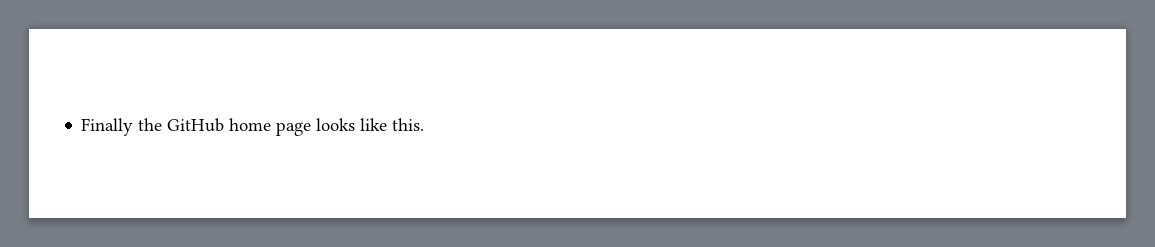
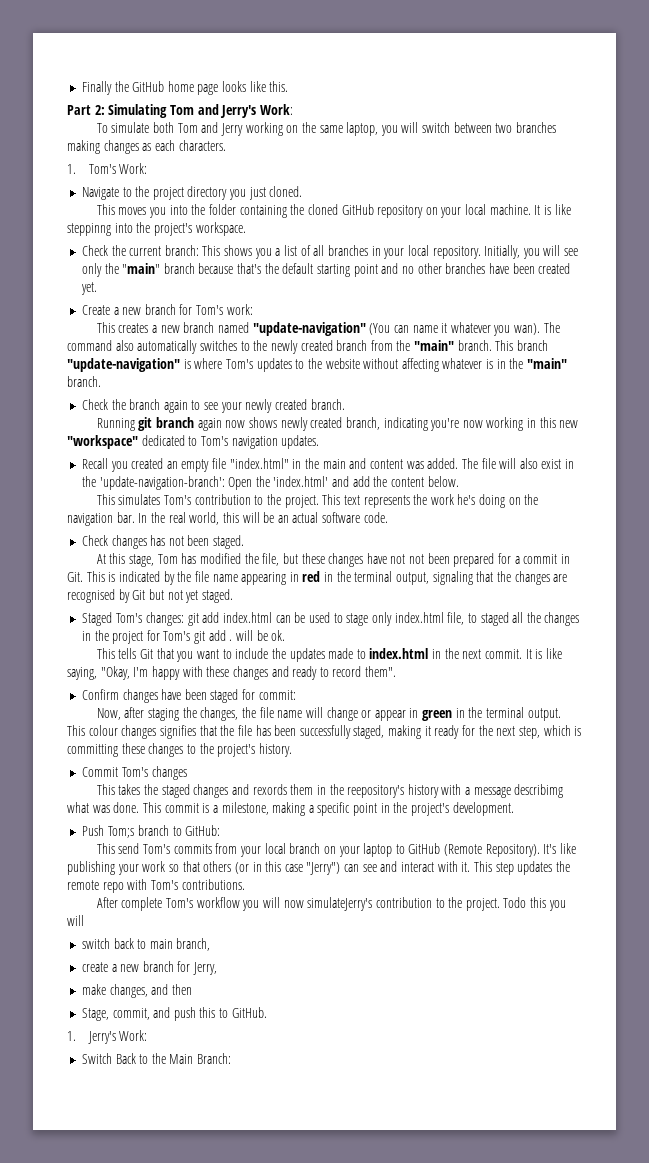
+ Part 2: Simulating Tom and Jerry's Work:
+ To simulate both Tom and Jerry working on the same laptop, you will switch between two branches making changes as each characters.
+ 1. Tom's Work:
+ Navigate to the project directory you just cloned.
+ This moves you into the folder containing the cloned GitHub repository on your local machine. It is like steppinng into the project's workspace.
+ Check the current branch: This shows you a list of all branches in your local repository. Initially, you will see only the "main" branch because that's the default starting point and no other branches have been created yet.
+ Create a new branch for Tom's work:
+ This creates a new branch named "update-navigation" (You can name it whatever you wan). The command also automatically switches to the newly created branch from the "main" branch. This branch "update-navigation" is where Tom's updates to the website without affecting whatever is in the "main" branch.
+ Check the branch again to see your newly created branch.
+ Running git branch again now shows newly created branch, indicating you're now working in this new "workspace" dedicated to Tom's navigation updates.
+ Recall you created an empty file "index.html" in the main and content was added. The file will also exist in the 'update-navigation-branch': Open the 'index.html' and add the content below.
+ This simulates Tom's contribution to the project. This text represents the work he's doing on the navigation bar. In the real world, this will be an actual software code.
+ Check changes has not been staged.
+ At this stage, Tom has modified the file, but these changes have not not been prepared for a commit in Git. This is indicated by the file name appearing in red in the terminal output, signaling that the changes are recognised by Git but not yet staged.
+ Staged Tom's changes: git add index.html can be used to stage only index.html file, to staged all the changes in the project for Tom's git add . will be ok.
+ This tells Git that you want to include the updates made to index.html in the next commit. It is like saying, "Okay, I'm happy with these changes and ready to record them".
+ Confirm changes have been staged for commit:
+ Now, after staging the changes, the file name will change or appear in green in the terminal output. This colour changes signifies that the file has been successfully staged, making it ready for the next step, which is committing these changes to the project's history.
+ Commit Tom's changes
+ This takes the staged changes and rexords them in the reepository's history with a message describimg what was done. This commit is a milestone, making a specific point in the project's development.
+ Push Tom;s branch to GitHub:
+ This send Tom's commits from your local branch on your laptop to GitHub (Remote Repository). It's like publishing your work so that others (or in this case "Jerry") can see and interact with it. This step updates the remote repo with Tom's contributions.
+ After complete Tom's workflow you will now simulateJerry's contribution to the project. Todo this you will
+ switch back to main branch,
+ create a new branch for Jerry,
+ make changes, and then
+ Stage, commit, and push this to GitHub.
+ 1. Jerry's Work:
+ Switch Back to the Main Branch:

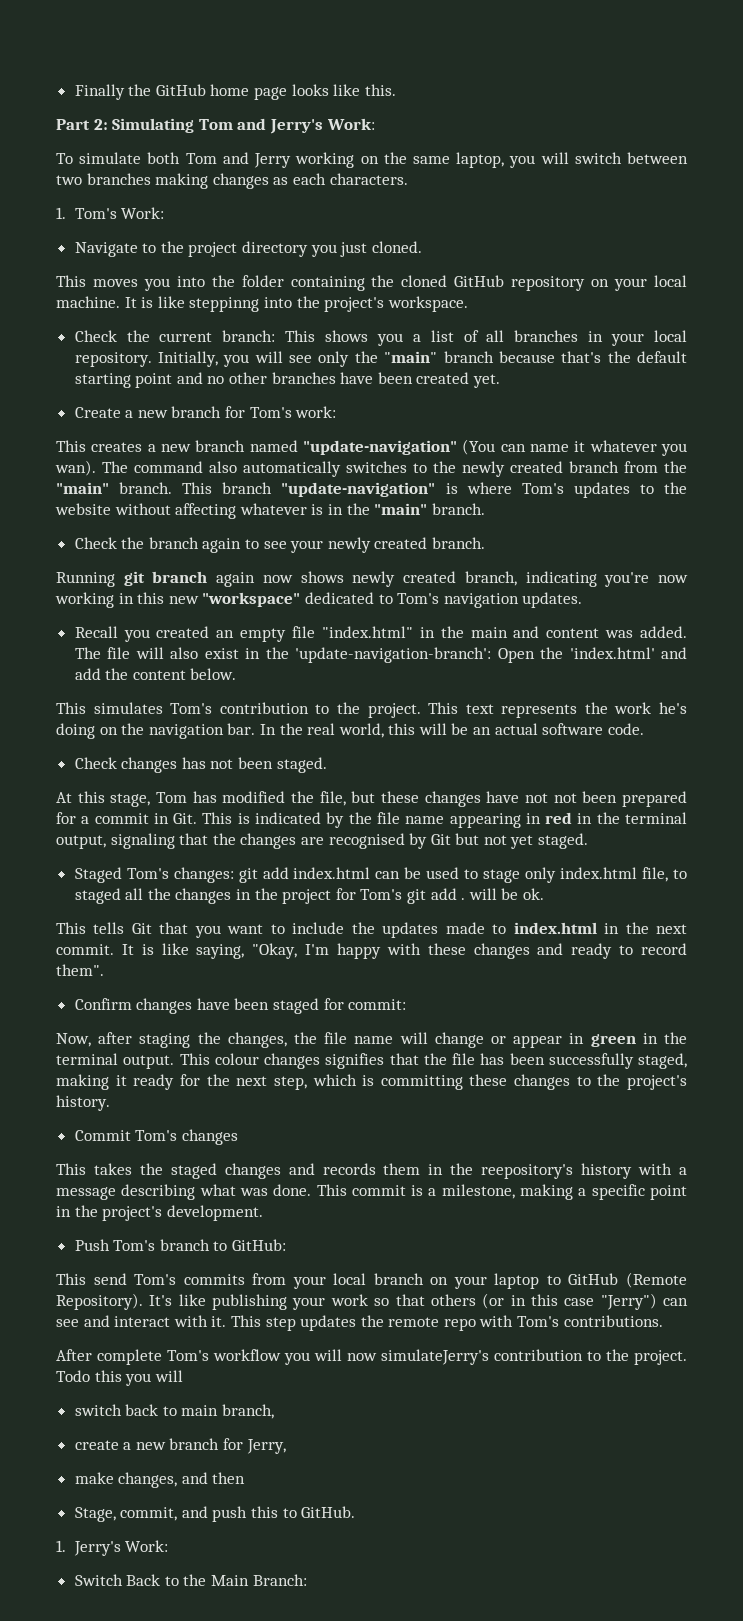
- This takes the staged changes and rexords them in the reepository's history with a message describimg what was done.
+ This takes the staged changes and records them in the reepository's history with a message describing what was done.
- Push Tom;s branch to GitHub:
+ Push Tom's branch to GitHub:

